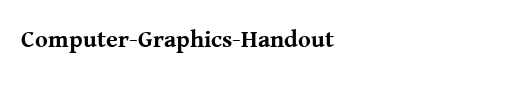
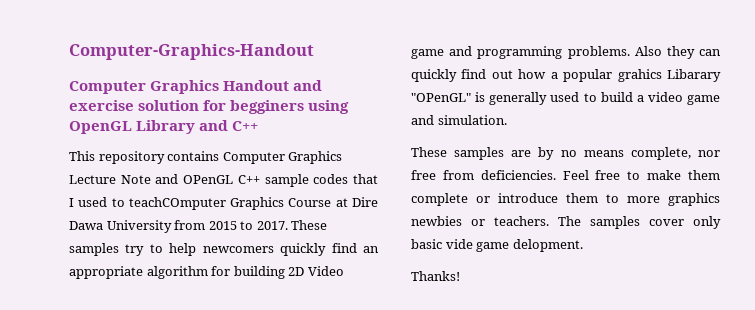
+ Computer Graphics Handout and exercise solution for begginers using OpenGL Library and C++
+ This repository contains Computer Graphics Lecture Note and OPenGL C++ sample codes that I used to teachCOmputer Graphics Course at Dire Dawa University from 2015 to 2017. These samples try to help newcomers quickly find an appropriate algorithm for building 2D Video game and programming problems. Also they can quickly find out how a popular grahics Libarary "OPenGL" is generally used to build a video game and simulation.
+ These samples are by no means complete, nor free from deficiencies. Feel free to make them complete or introduce them to more graphics newbies or teachers. The samples cover only basic vide game delopment.
+ Thanks!

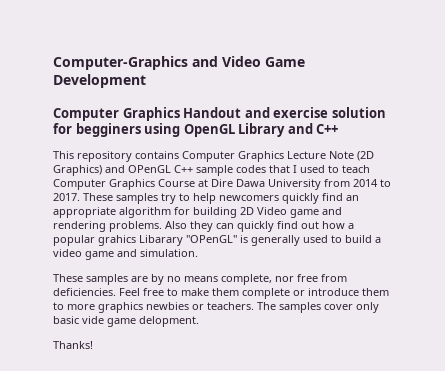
- Computer-Graphics-Handout
+ Computer-Graphics and Video Game Development
- This repository contains Computer Graphics Lecture Note and OPenGL C++ sample codes that I used to teachCOmputer Graphics Course at Dire Dawa University from 2015 to 2017.
+ This repository contains Computer Graphics Lecture Note (2D Graphics) and OPenGL C++ sample codes that I used to teach Computer Graphics Course at Dire Dawa University from 2014 to 2017.
- These samples try to help newcomers quickly find an appropriate algorithm for building 2D Video game and programming problems.
+ These samples try to help newcomers quickly find an appropriate algorithm for building 2D Video game and rendering problems.

